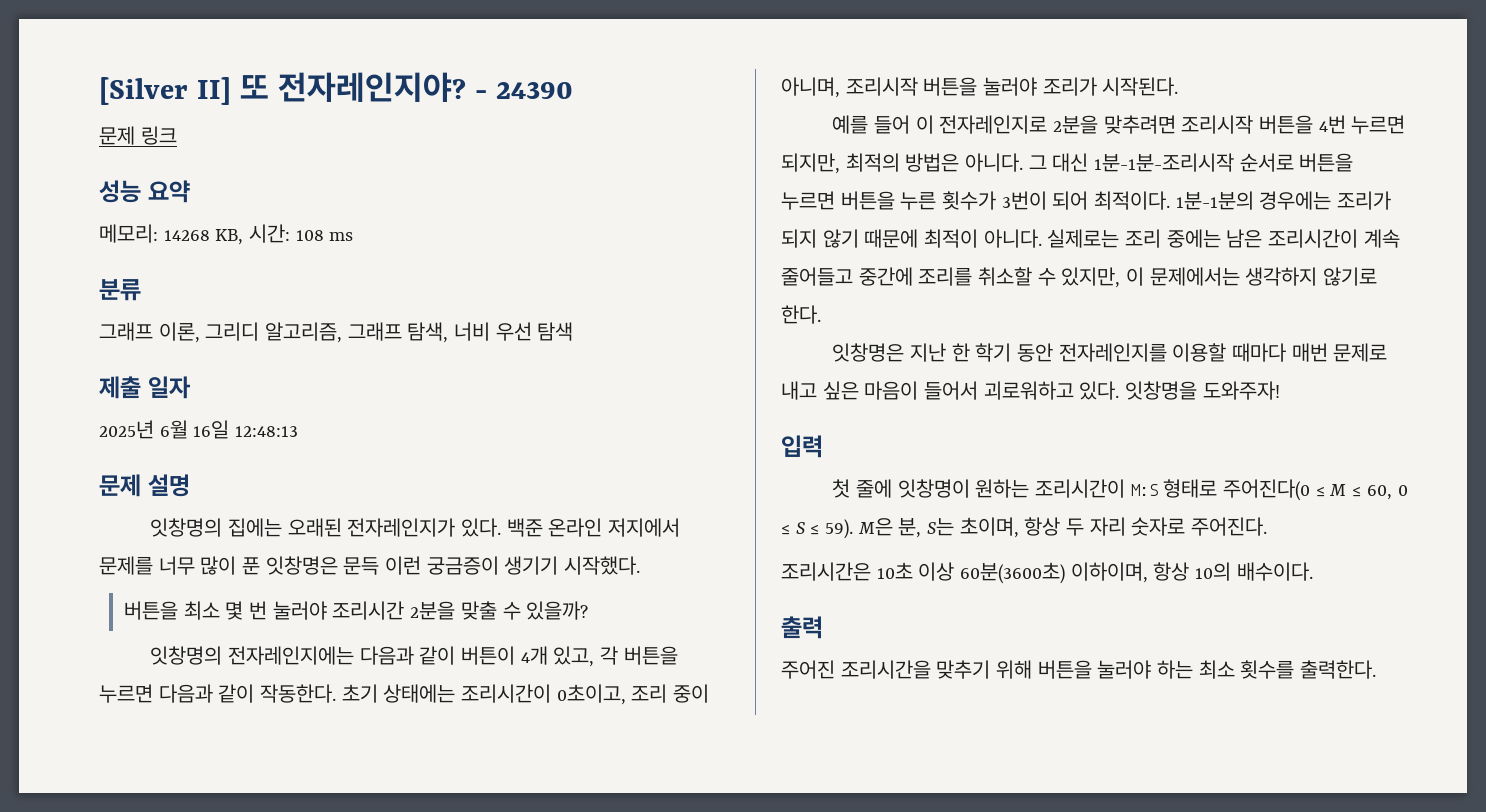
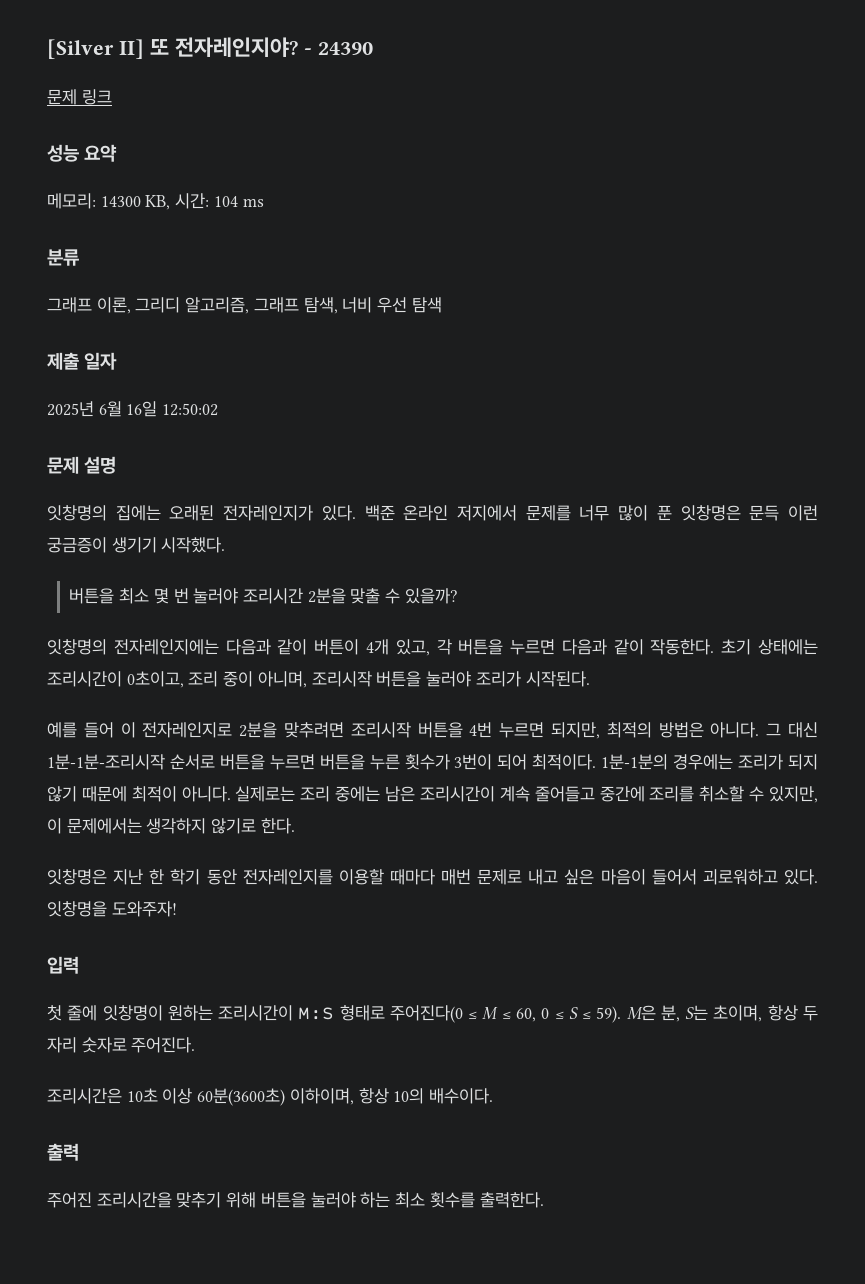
- 메모리: 14268 KB, 시간: 108 ms
+ 메모리: 14300 KB, 시간: 104 ms
- 2025년 6월 16일 12:48:13
+ 2025년 6월 16일 12:50:02

